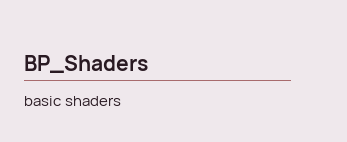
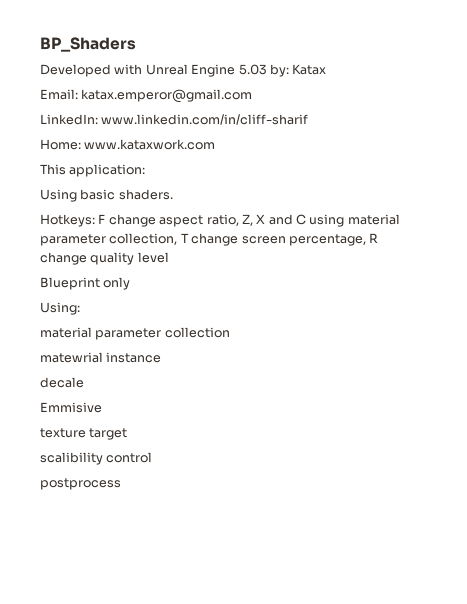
- basic shaders
+ Developed with Unreal Engine 5.03 by: Katax
+ Email: katax.emperor@gmail.com
+ LinkedIn: www.linkedin.com/in/cliff-sharif
+ Home: www.kataxwork.com
+ This application:
+ Using basic shaders.
+ Hotkeys: F change aspect ratio, Z, X and C using material parameter collection, T change screen percentage, R change quality level
+ Blueprint only
+ Using:
+ material parameter collection
+ matewrial instance
+ decale
+ Emmisive
+ texture target
+ scalibility control
+ postprocess

